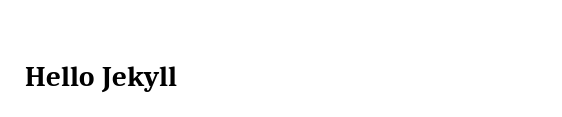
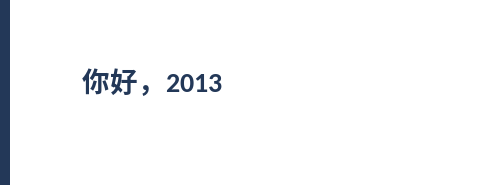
- Hello Jekyll
+ 你好，2013

